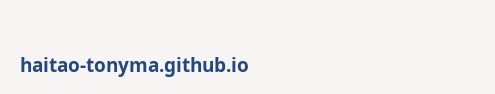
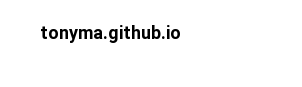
- haitao-tonyma.github.io
+ tonyma.github.io

